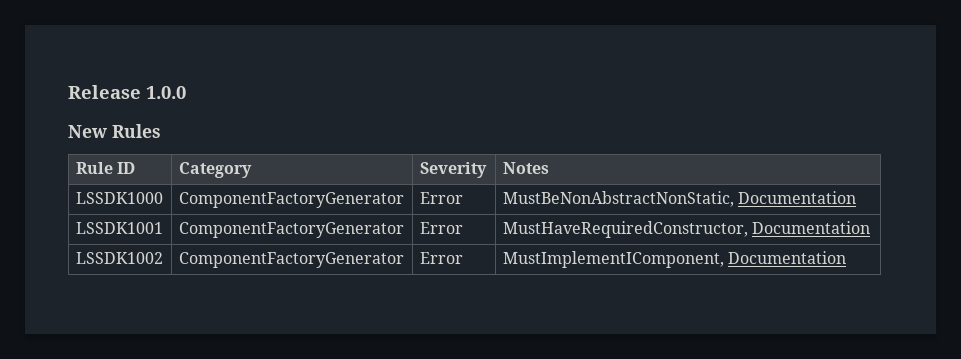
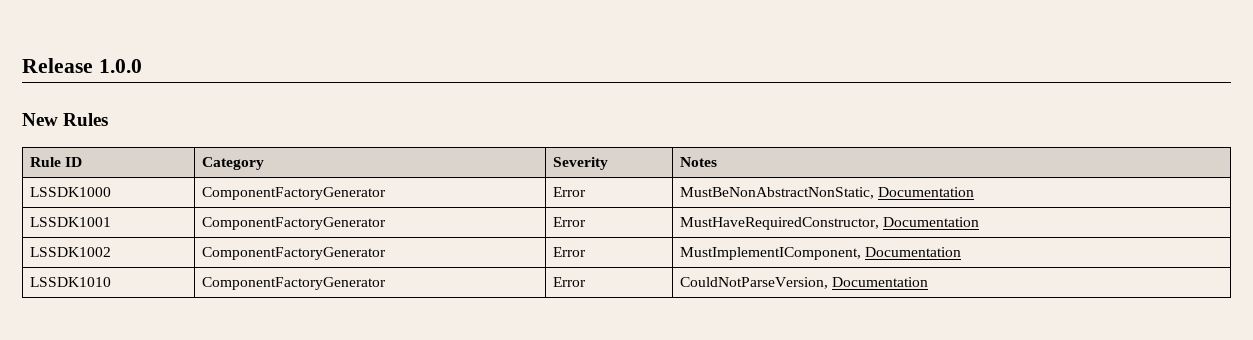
+ LSSDK1010 | ComponentFactoryGenerator | Error | CouldNotParseVersion, Documentation

